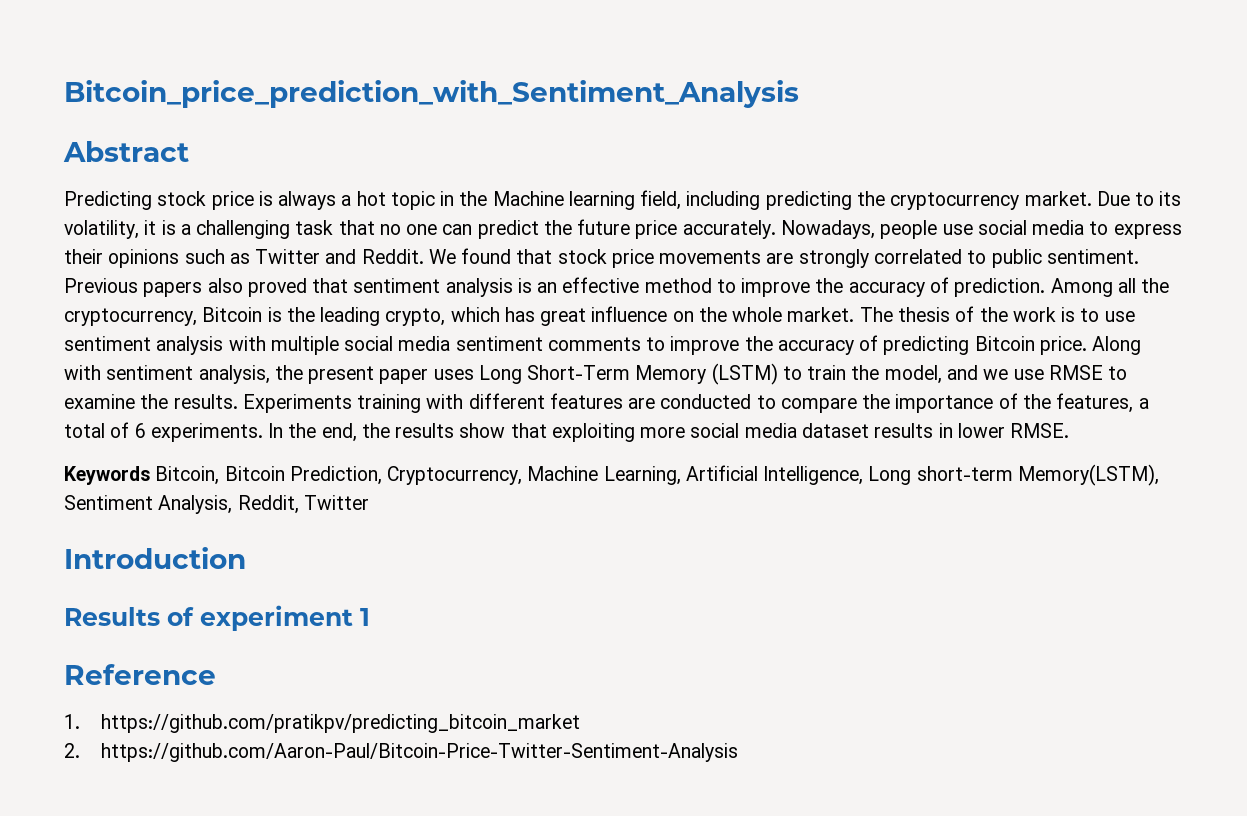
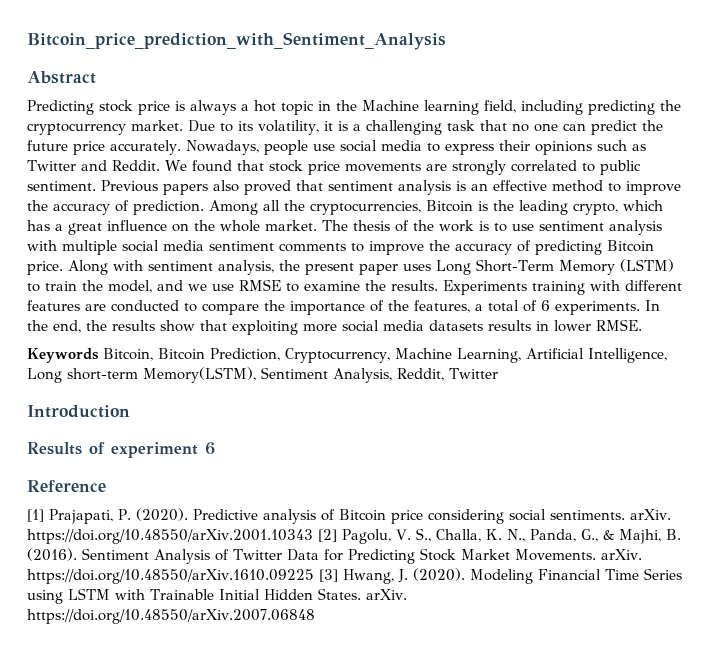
- Among all the cryptocurrency, Bitcoin is the leading crypto, which has great influence on the whole market.
+ Among all the cryptocurrencies, Bitcoin is the leading crypto, which has a great influence on the whole market.
- In the end, the results show that exploiting more social media dataset results in lower RMSE.
+ In the end, the results show that exploiting more social media datasets results in lower RMSE.
- Results of experiment 1
+ Results of experiment 6
- 1. https://github.com/pratikpv/predicting_bitcoin_market
- 2. https://github.com/Aaron-Paul/Bitcoin-Price-Twitter-Sentiment-Analysis
+ [1] Prajapati, P. (2020). Predictive analysis of Bitcoin price considering social sentiments. arXiv. https://doi.org/10.48550/arXiv.2001.10343 [2] Pagolu, V. S., Challa, K. N., Panda, G., & Majhi, B. (2016). Sentiment Analysis of Twitter Data for Predicting Stock Market Movements. arXiv. https://doi.org/10.48550/arXiv.1610.09225 [3] Hwang, J. (2020). Modeling Financial Time Series using LSTM with Trainable Initial Hidden States. arXiv. https://doi.org/10.48550/arXiv.2007.06848

